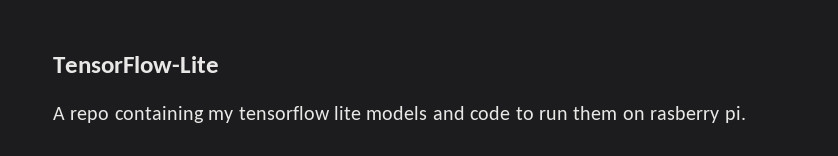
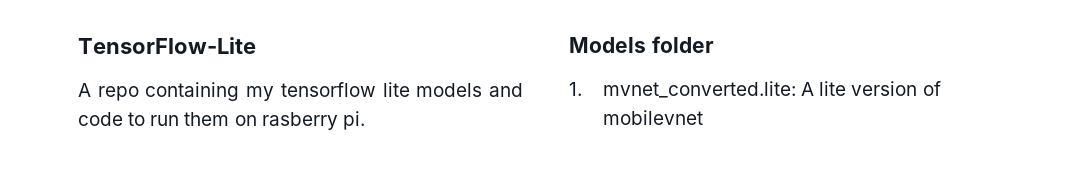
+ Models folder
+ 1. mvnet_converted.lite: A lite version of mobilevnet

